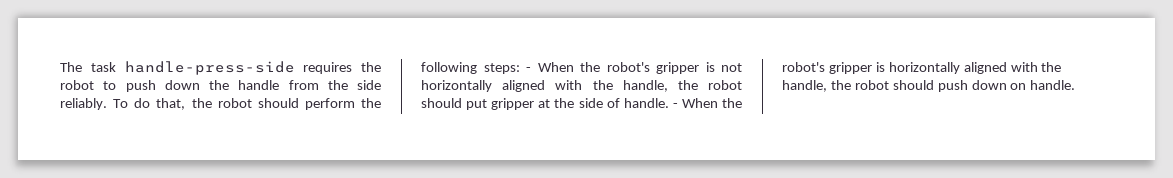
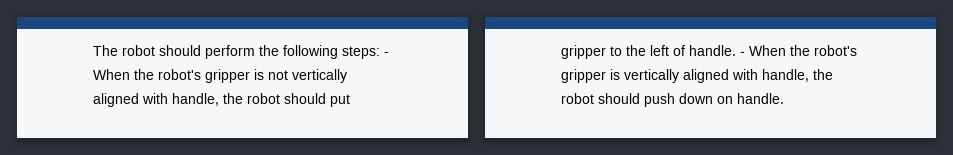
- The task handle-press-side requires the robot to push down the handle from the side reliably. To do that, the robot should perform the following steps: - When the robot's gripper is not horizontally aligned with the handle, the robot should put gripper at the side of handle.
+ The robot should perform the following steps: - When the robot's gripper is not vertically aligned with handle, the robot should put gripper to the left of handle.
- - When the robot's gripper is horizontally aligned with the handle, the robot should push down on handle.
+ - When the robot's gripper is vertically aligned with handle, the robot should push down on handle.

